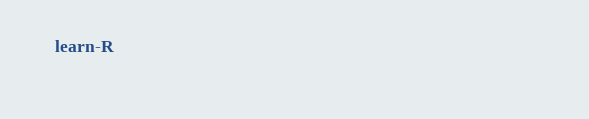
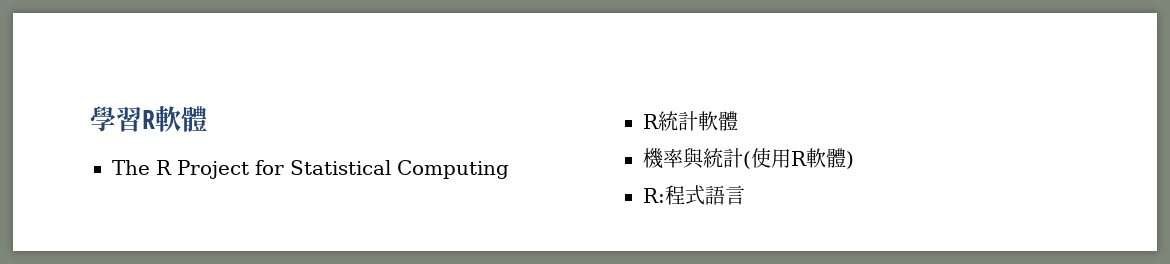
- learn-R
+ 學習R軟體
+ The R Project for Statistical Computing
+ R統計軟體
+ 機率與統計(使用R軟體)
+ R:程式語言

